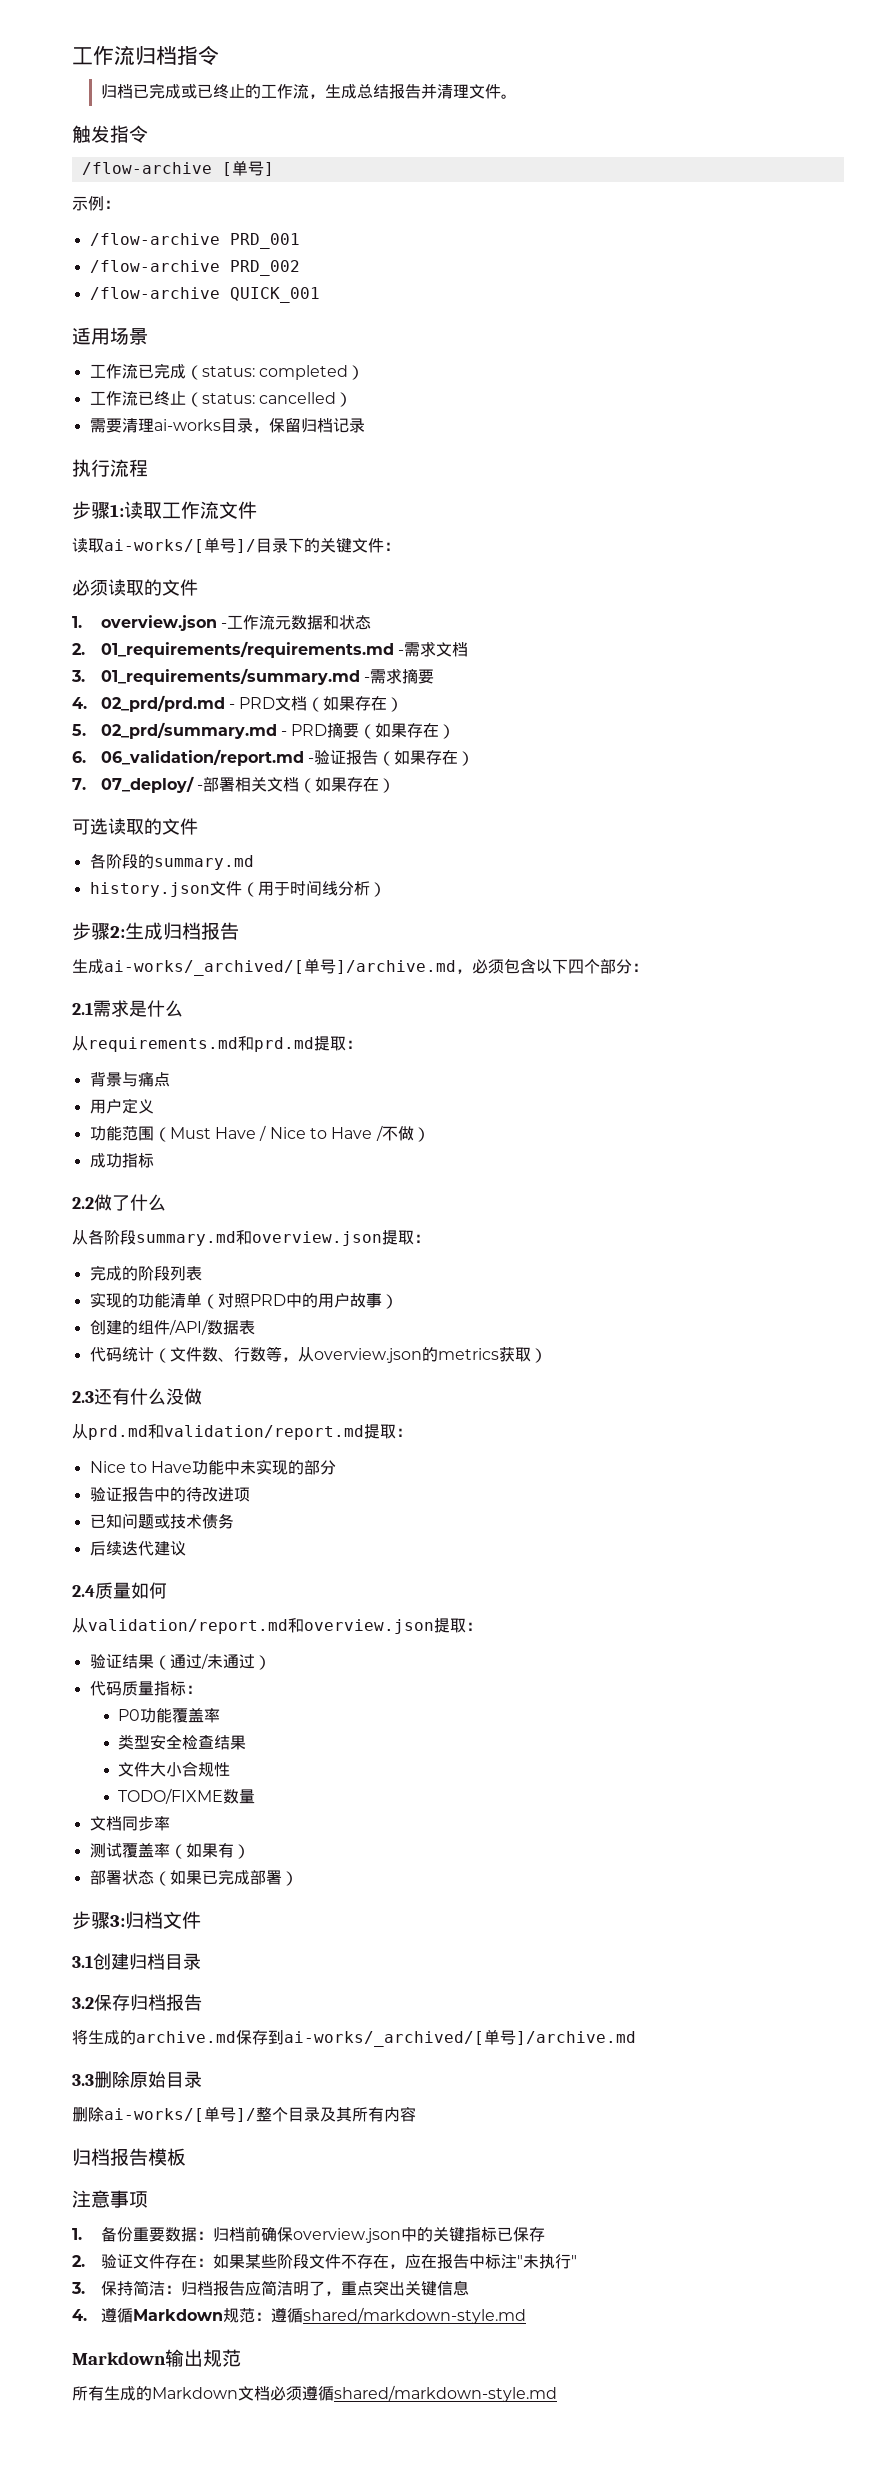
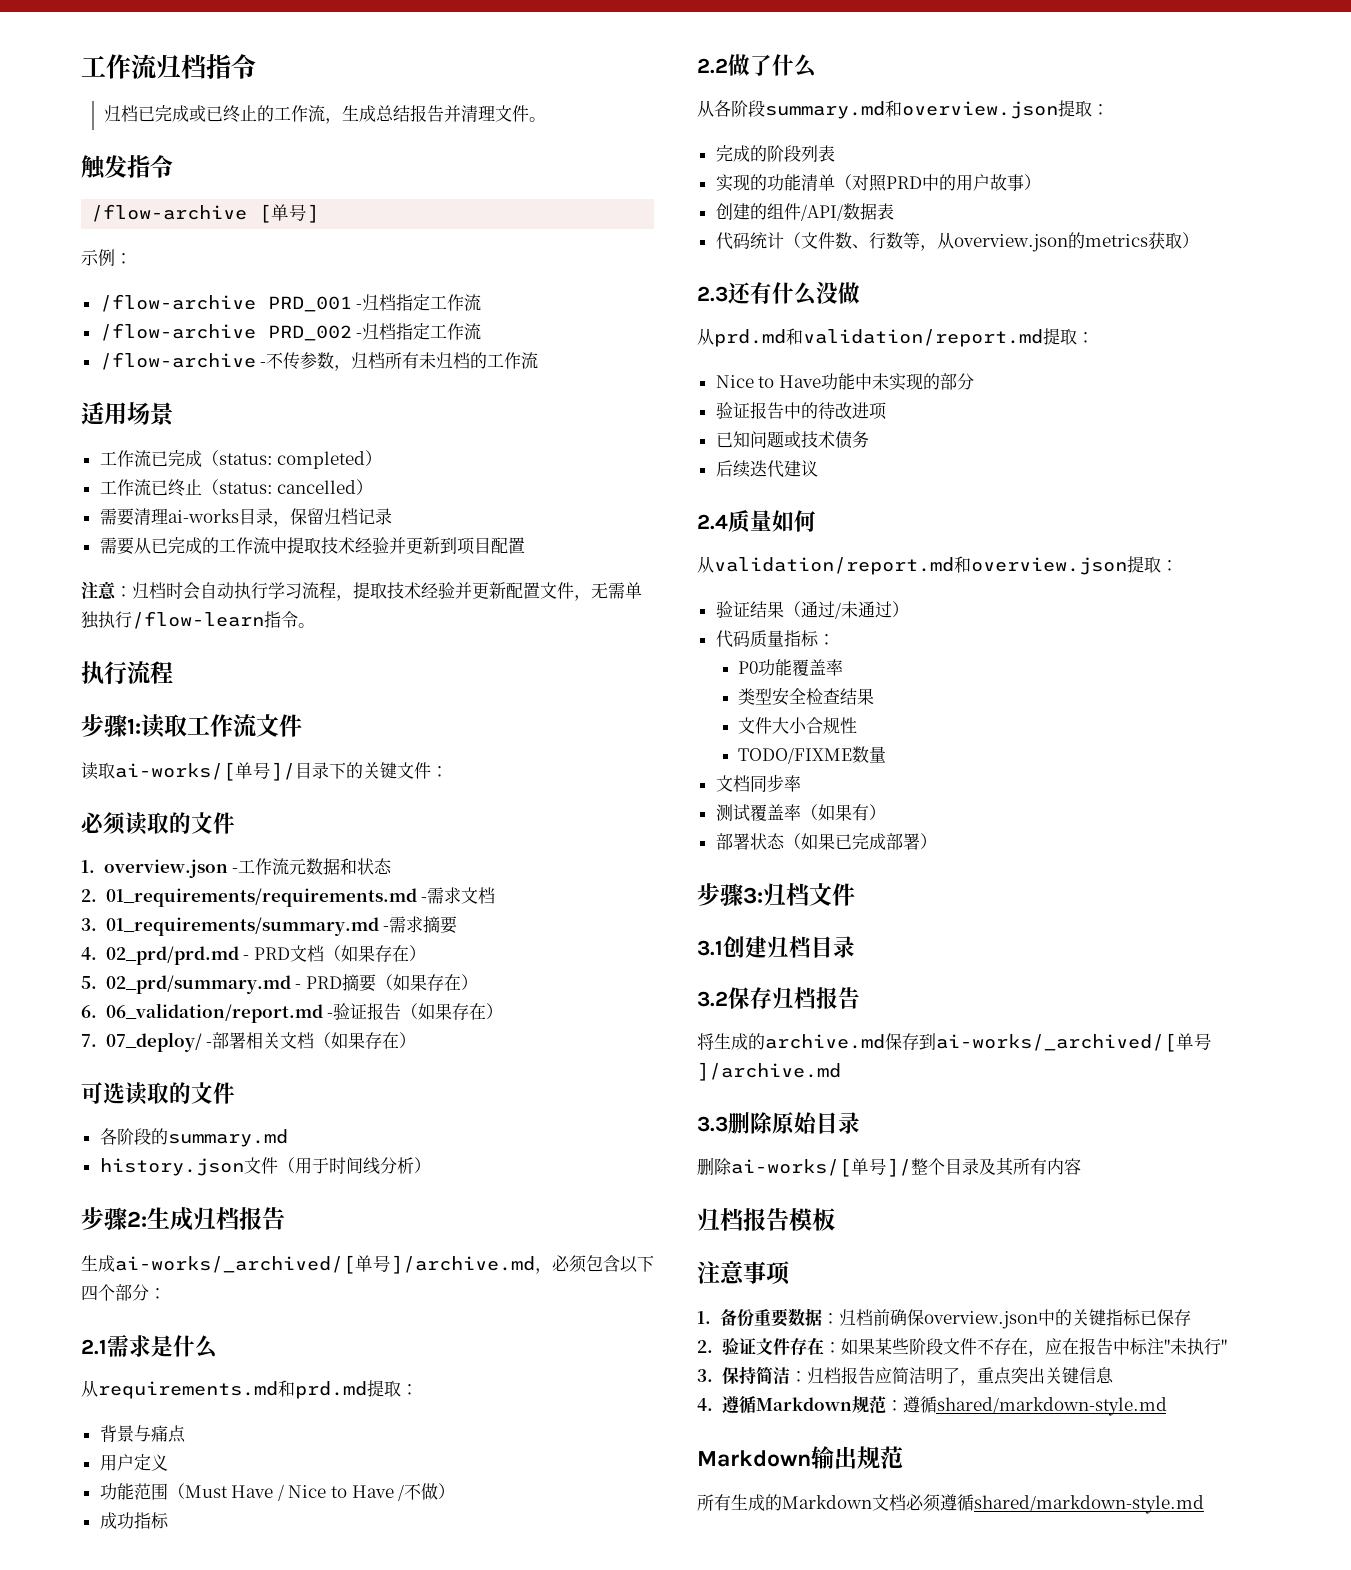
- /flow-archive PRD_001
- /flow-archive PRD_002
- /flow-archive QUICK_001
+ /flow-archive PRD_001 -归档指定工作流
+ /flow-archive PRD_002 -归档指定工作流
+ /flow-archive -不传参数，归档所有未归档的工作流
+ 需要从已完成的工作流中提取技术经验并更新到项目配置
+ 注意：归档时会自动执行学习流程，提取技术经验并更新配置文件，无需单独执行/flow-learn指令。

